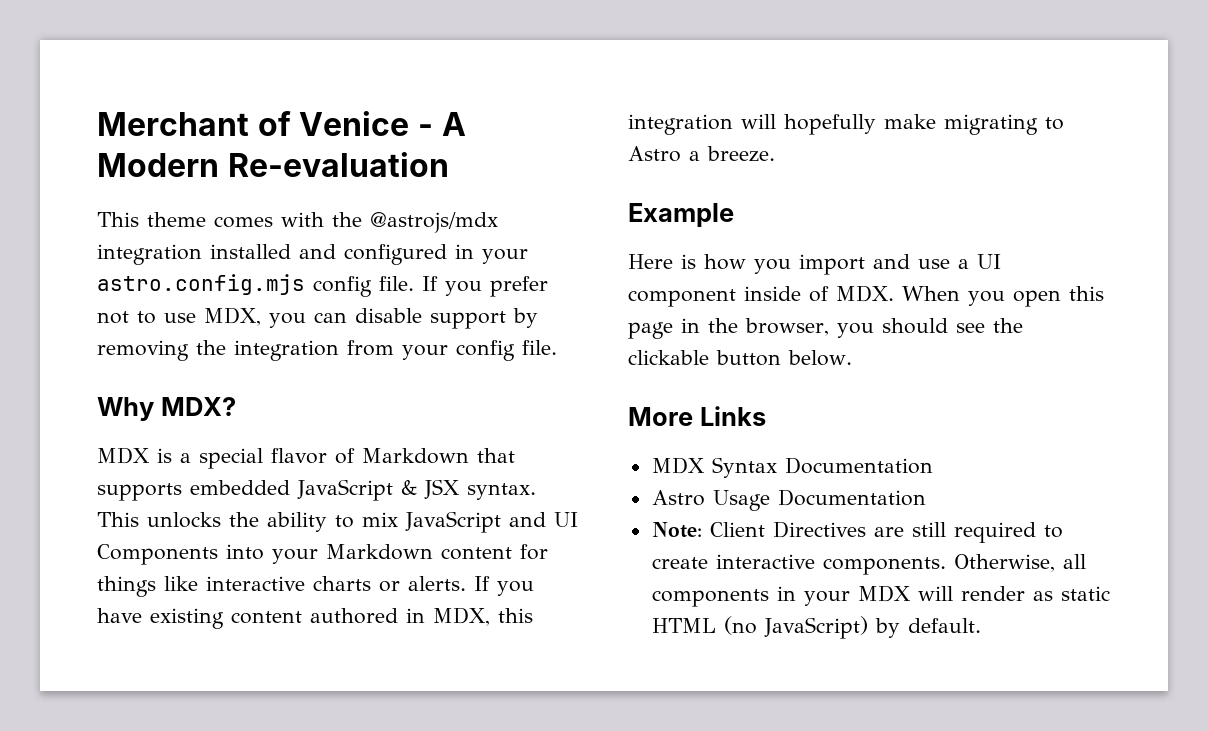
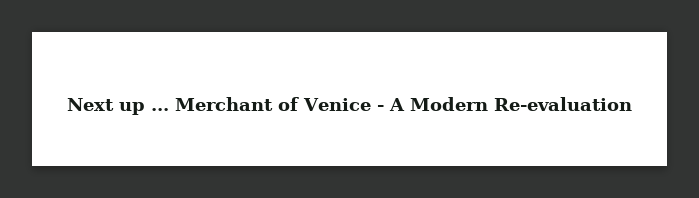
+ Next up ...
- This theme comes with the @astrojs/mdx integration installed and configured in your astro.config.mjs config file. If you prefer not to use MDX, you can disable support by removing the integration from your config file.
- Why MDX?
- MDX is a special flavor of Markdown that supports embedded JavaScript & JSX syntax. This unlocks the ability to mix JavaScript and UI Components into your Markdown content for things like interactive charts or alerts. If you have existing content authored in MDX, this integration will hopefully make migrating to Astro a breeze.
- Example
- Here is how you import and use a UI component inside of MDX. When you open this page in the browser, you should see the clickable button below.
- More Links
- MDX Syntax Documentation
- Astro Usage Documentation
- Note: Client Directives are still required to create interactive components. Otherwise, all components in your MDX will render as static HTML (no JavaScript) by default.

